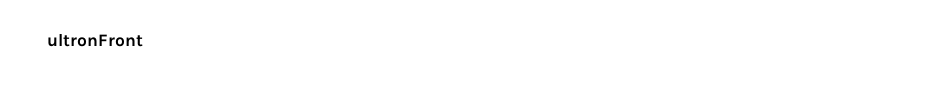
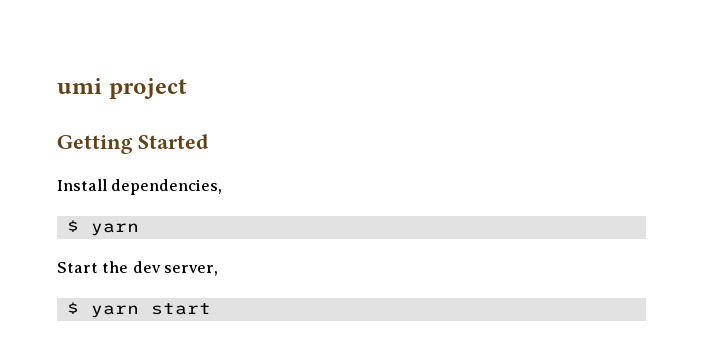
- ultronFront
+ umi project
+ Getting Started
+ Install dependencies,
+ $ yarn
+ Start the dev server,
+ $ yarn start

